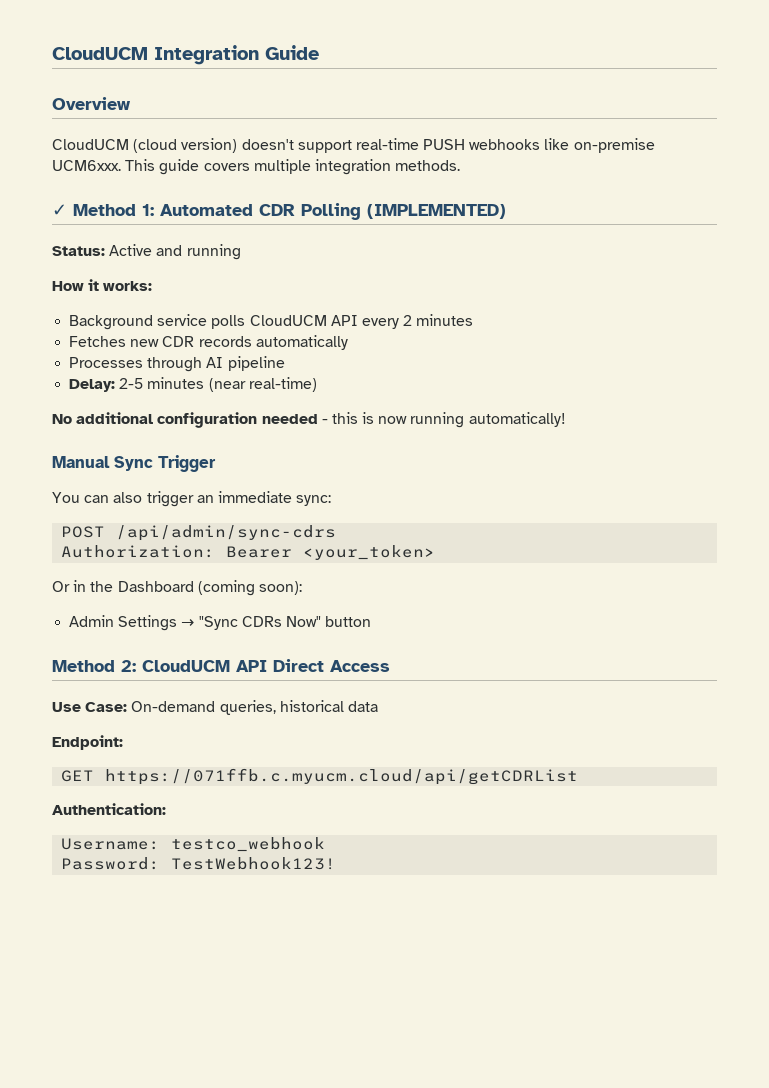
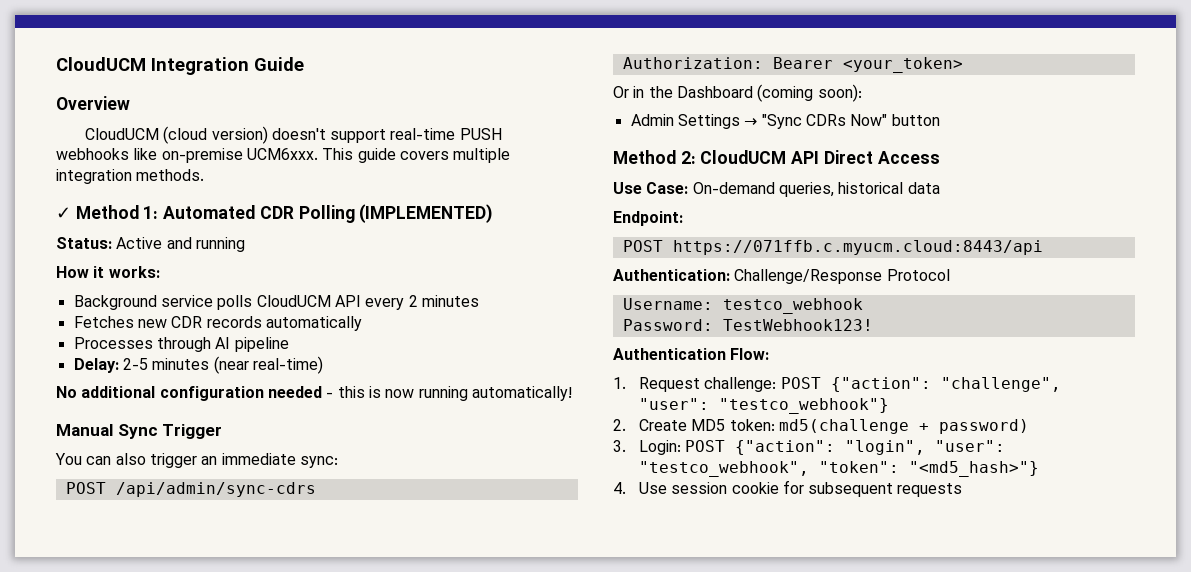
- GET https://071ffb.c.myucm.cloud/api/getCDRList
+ POST https://071ffb.c.myucm.cloud:8443/api
- Authentication:
+ Authentication: Challenge/Response Protocol
+ Authentication Flow:
+ 1. Request challenge: POST {"action": "challenge", "user": "testco_webhook"}
+ 2. Create MD5 token: md5(challenge + password)
+ 3. Login: POST {"action": "login", "user": "testco_webhook", "token": "<md5_hash>"}
+ 4. Use session cookie for subsequent requests

